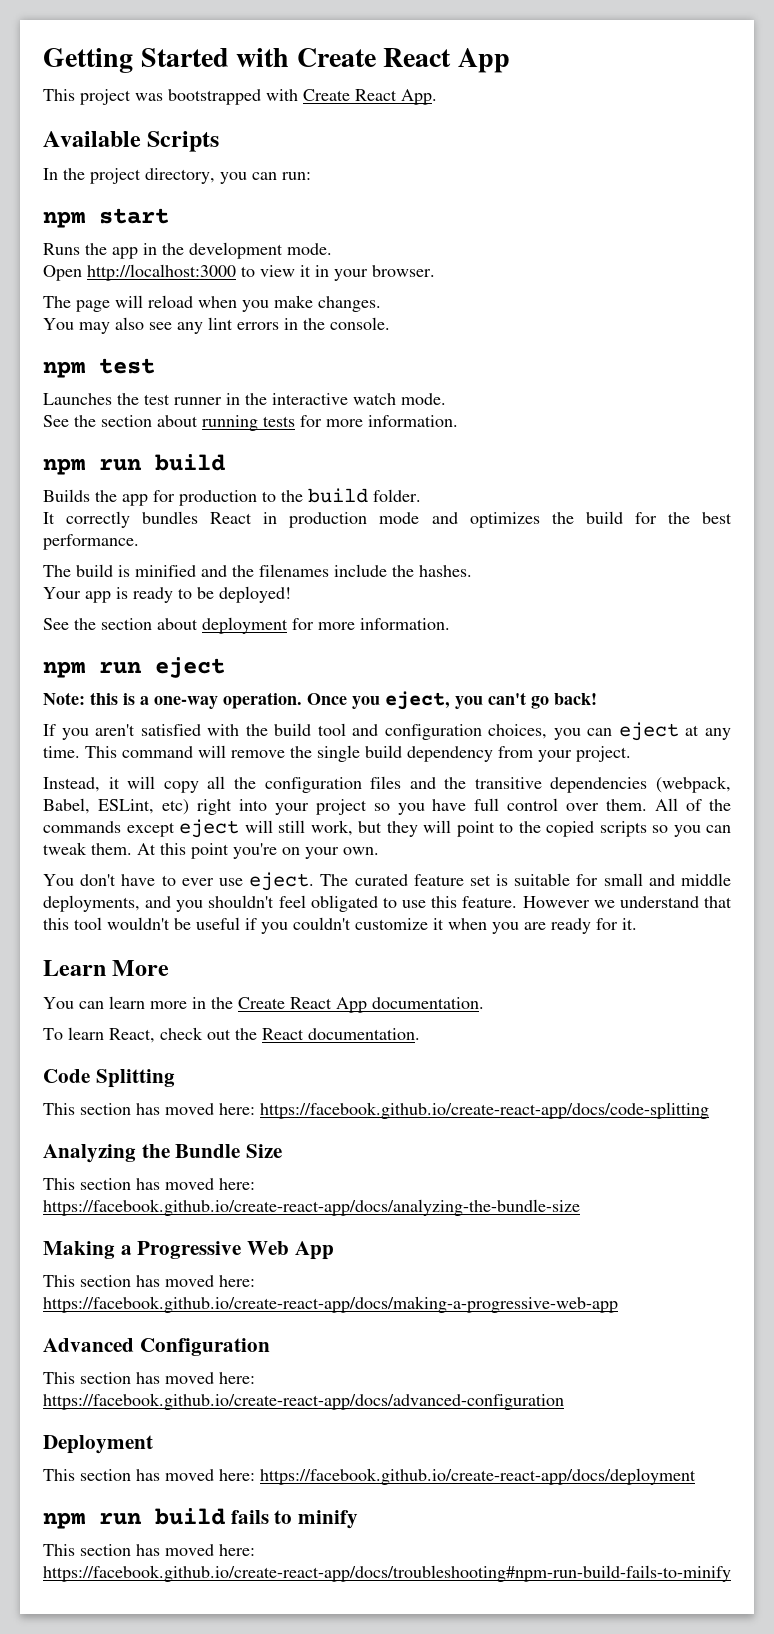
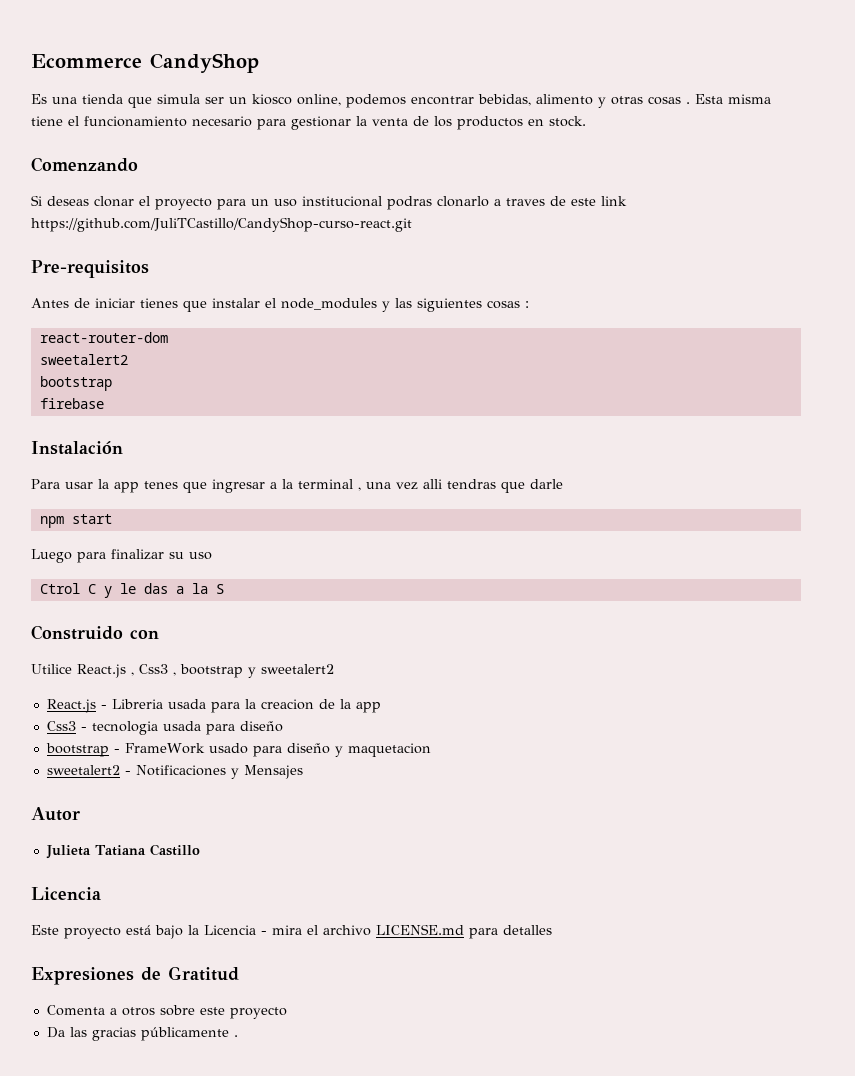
- Getting Started with Create React App
- This project was bootstrapped with Create React App.
- Available Scripts
- In the project directory, you can run:
+ Ecommerce CandyShop
+ Es una tienda que simula ser un kiosco online, podemos encontrar bebidas, alimento y otras cosas . Esta misma tiene el funcionamiento necesario para gestionar la venta de los productos en stock.
+ Comenzando
+ Si deseas clonar el proyecto para un uso institucional podras clonarlo a traves de este link https://github.com/JuliTCastillo/CandyShop-curso-react.git
+ Pre-requisitos
+ Antes de iniciar tienes que instalar el node_modules y las siguientes cosas :
+ react-router-dom
+ sweetalert2
+ bootstrap
+ firebase
+ Instalación
+ Para usar la app tenes que ingresar a la terminal , una vez alli tendras que darle
  npm start
- Runs the app in the development mode.
- Open http://localhost:3000 to view it in your browser.
- The page will reload when you make changes.
- You may also see any lint errors in the console.
- npm test
- Launches the test runner in the interactive watch mode.
- See the section about running tests for more information.
- npm run build
- Builds the app for production to the build folder.
- It correctly bundles React in production mode and optimizes the build for the best performance.
- The build is minified and the filenames include the hashes.
- Your app is ready to be deployed!
- See the section about deployment for more information.
- npm run eject
- Note: this is a one-way operation. Once you eject, you can't go back!
- If you aren't satisfied with the build tool and configuration choices, you can eject at any time. This command will remove the single build dependency from your project.
- Instead, it will copy all the configuration files and the transitive dependencies (webpack, Babel, ESLint, etc) right into your project so you have full control over them. All of the commands except eject will still work, but they will point to the copied scripts so you can tweak them. At this point you're on your own.
- You don't have to ever use eject. The curated feature set is suitable for small and middle deployments, and you shouldn't feel obligated to use this feature. However we understand that this tool wouldn't be useful if you couldn't customize it when you are ready for it.
- Learn More
- You can learn more in the Create React App documentation.
- To learn React, check out the React documentation.
- Code Splitting
- This section has moved here: https://facebook.github.io/create-react-app/docs/code-splitting
- Analyzing the Bundle Size
- This section has moved here: https://facebook.github.io/create-react-app/docs/analyzing-the-bundle-size
- Making a Progressive Web App
- This section has moved here: https://facebook.github.io/create-react-app/docs/making-a-progressive-web-app
- Advanced Configuration
- This section has moved here: https://facebook.github.io/create-react-app/docs/advanced-configuration
- Deployment
- This section has moved here: https://facebook.github.io/create-react-app/docs/deployment
- npm run build fails to minify
- This section has moved here: https://facebook.github.io/create-react-app/docs/troubleshooting#npm-run-build-fails-to-minify
+ Luego para finalizar su uso
+ Ctrol C y le das a la S
+ Construido con
+ Utilice React.js , Css3 , bootstrap y sweetalert2
+ React.js - Libreria usada para la creacion de la app
+ Css3 - tecnologia usada para diseño
+ bootstrap - FrameWork usado para diseño y maquetacion
+ sweetalert2 - Notificaciones y Mensajes
+ Autor
+ Julieta Tatiana Castillo
+ Licencia
+ Este proyecto está bajo la Licencia - mira el archivo LICENSE.md para detalles
+ Expresiones de Gratitud
+ Comenta a otros sobre este proyecto
+ Da las gracias públicamente .

